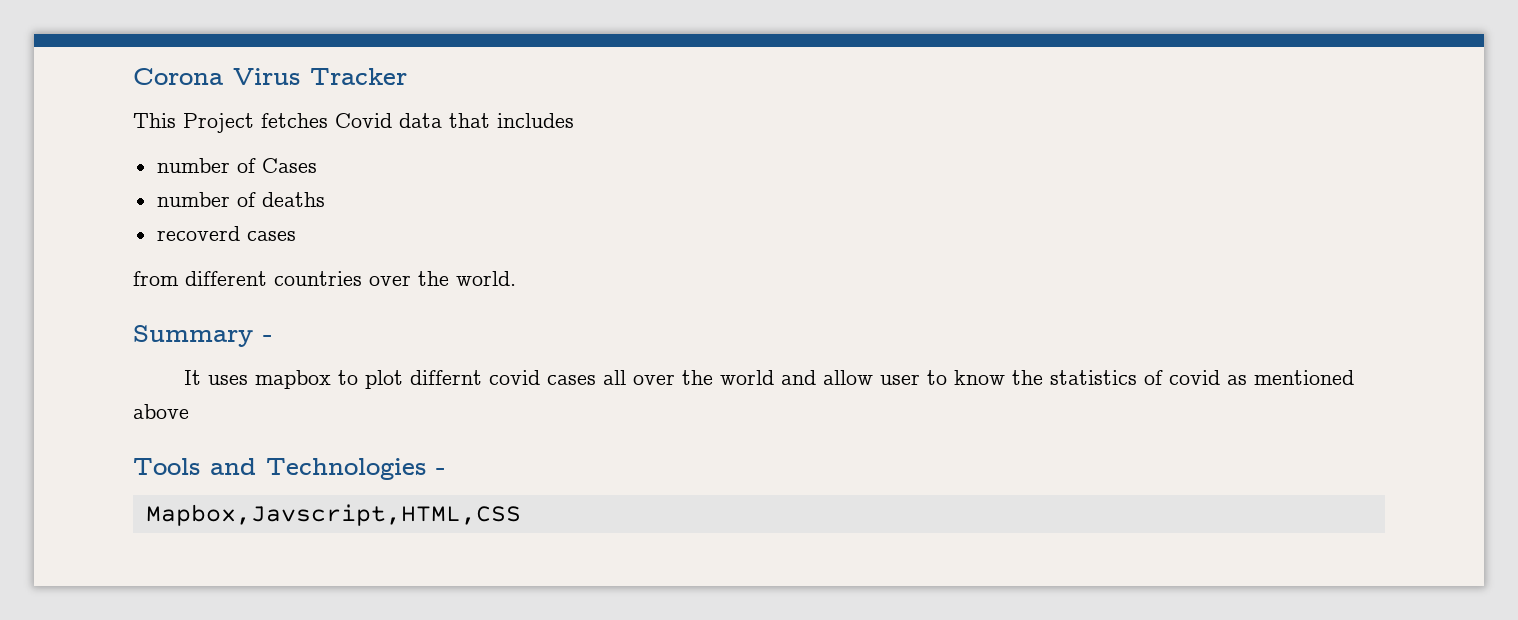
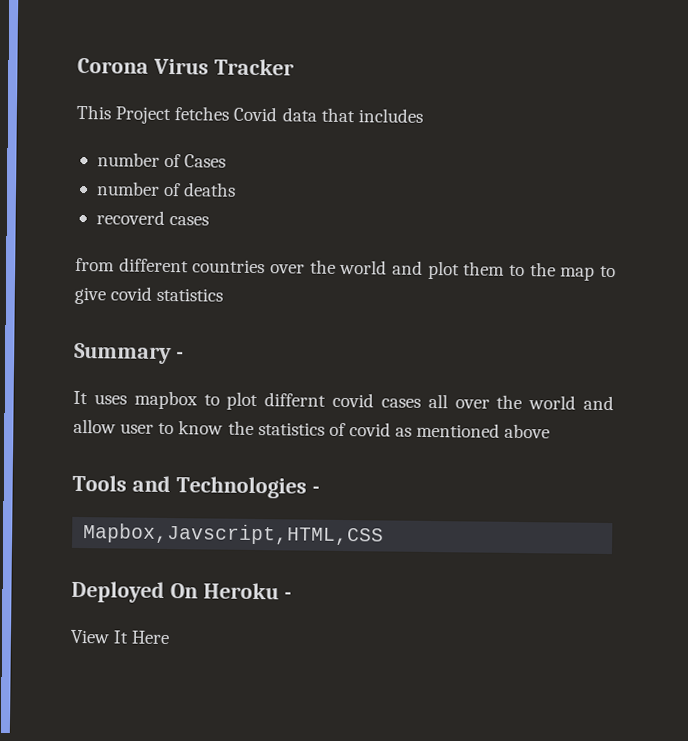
- from different countries over the world.
+ from different countries over the world and plot them to the map to give covid statistics
+ Deployed On Heroku -
+ View It Here

